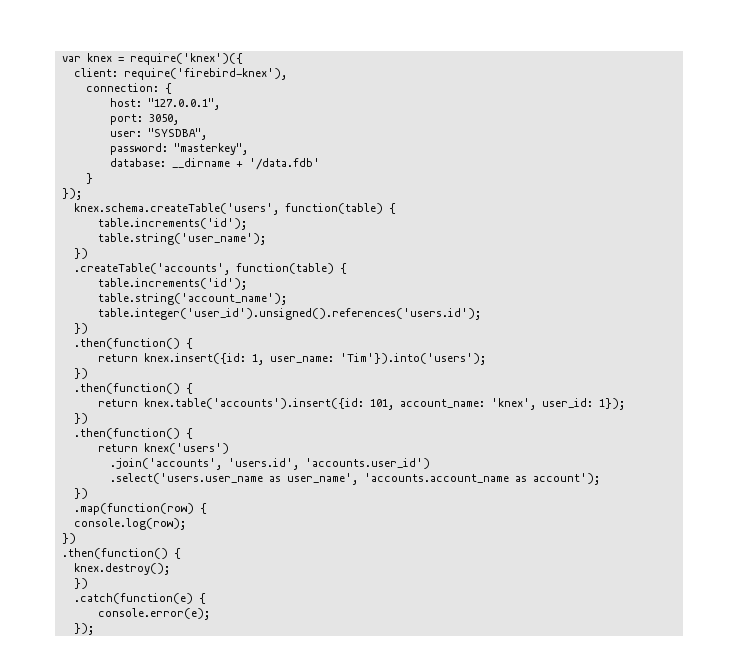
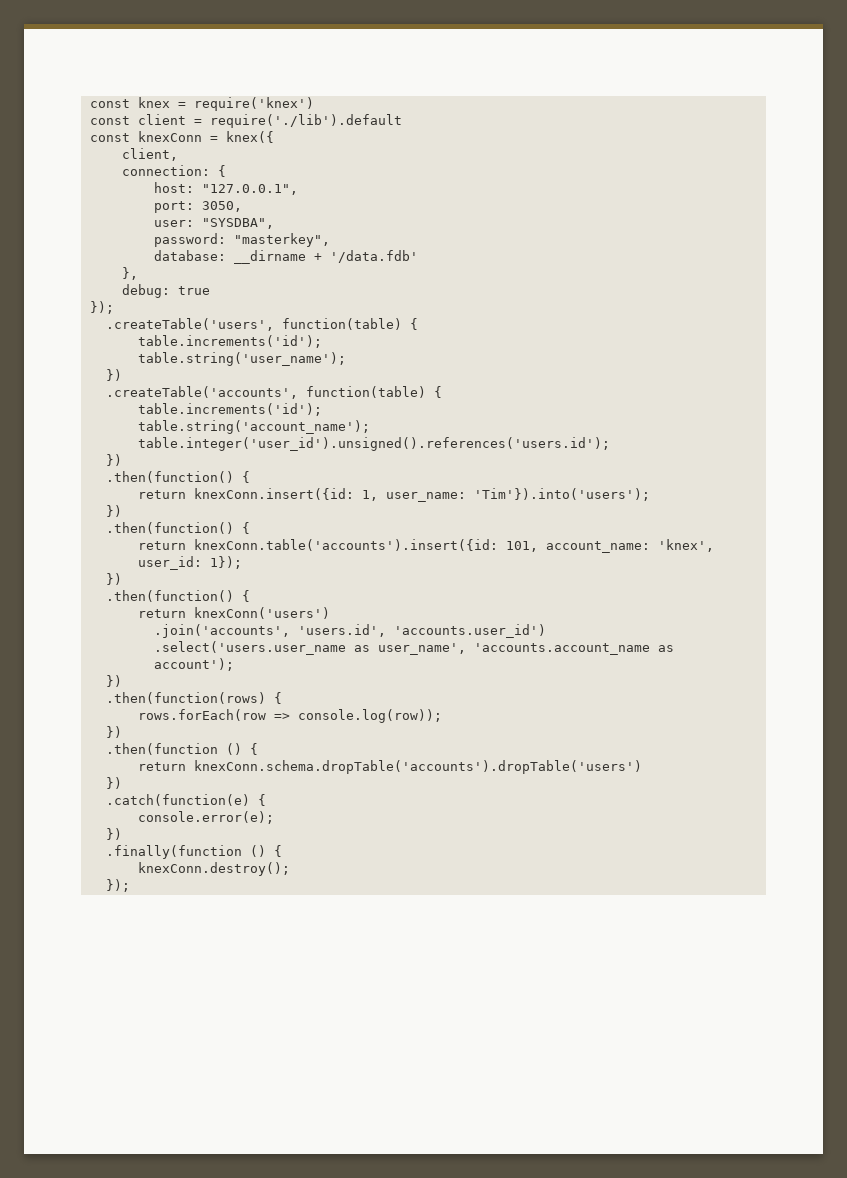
- var knex = require('knex')({
- client: require('firebird-knex'),
+ const knex = require('knex')
+ const client = require('./lib').default
+ const knexConn = knex({
+ client,
- }
+ },
+ debug: true
- knex.schema.createTable('users', function(table) {
+ .createTable('users', function(table) {
- return knex.insert({id: 1, user_name: 'Tim'}).into('users');
+ return knexConn.insert({id: 1, user_name: 'Tim'}).into('users');
- return knex.table('accounts').insert({id: 101, account_name: 'knex', user_id: 1});
+ return knexConn.table('accounts').insert({id: 101, account_name: 'knex', user_id: 1});
- return knex('users')
+ return knexConn('users')
- .map(function(row) {
- console.log(row);
+ .then(function(rows) {
+ rows.forEach(row => console.log(row));
  })
- .then(function() {
- knex.destroy();
+ .then(function () {
+ return knexConn.schema.dropTable('accounts').dropTable('users')
  console.error(e);
+ })
+ .finally(function () {
+ knexConn.destroy();

